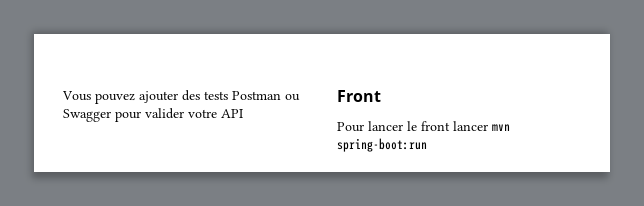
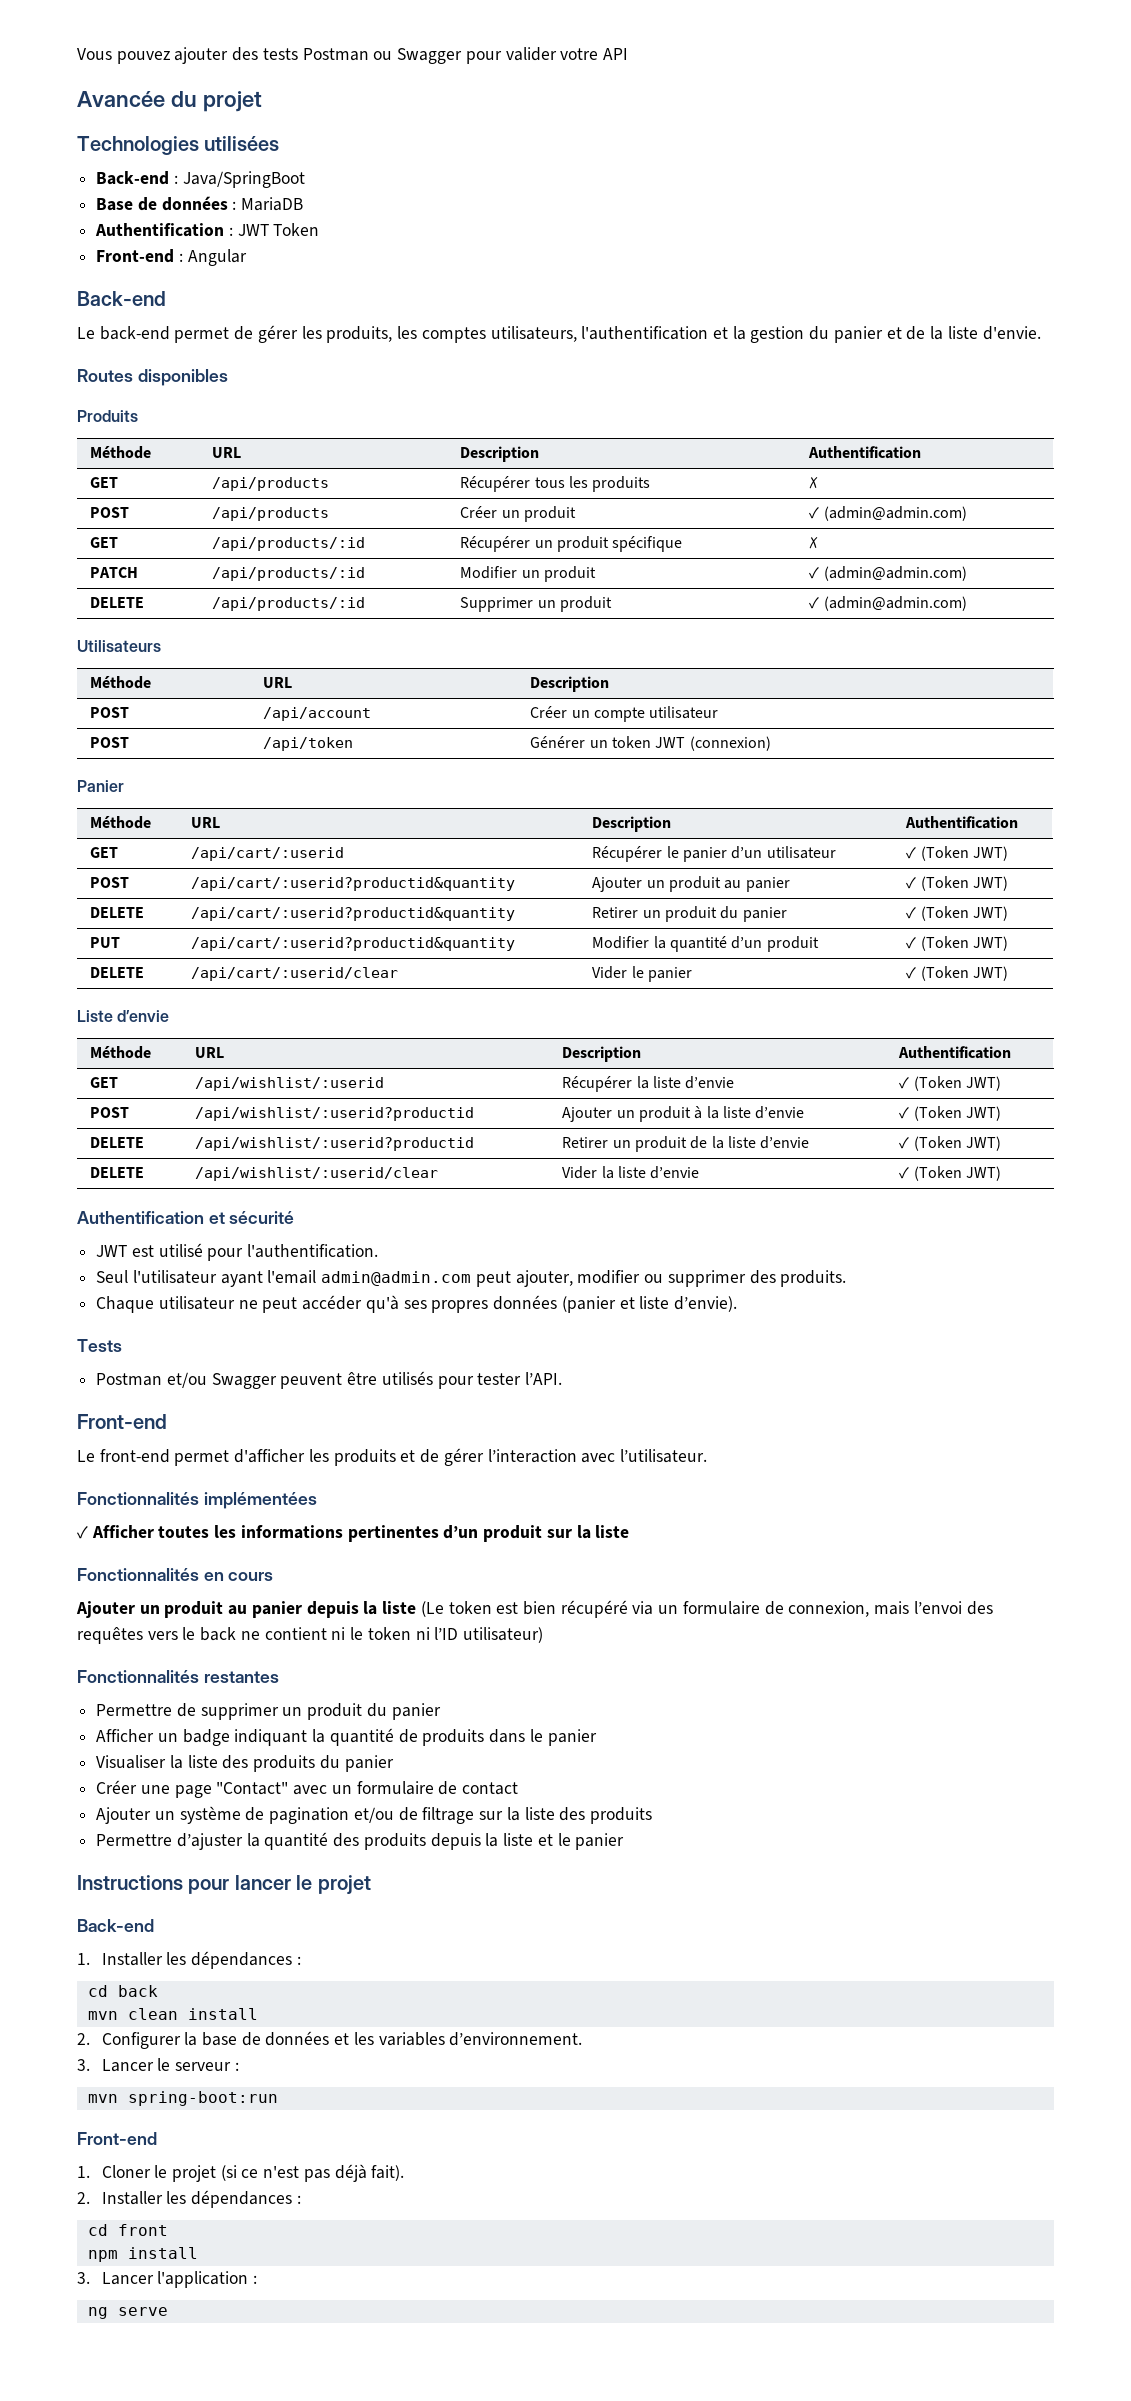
- Front
- Pour lancer le front lancer mvn spring-boot:run
+ Avancée du projet
+ Technologies utilisées
+ Back-end : Java/SpringBoot
+ Base de données : MariaDB
+ Authentification : JWT Token
+ Front-end : Angular
+ Back-end
+ Le back-end permet de gérer les produits, les comptes utilisateurs, l'authentification et la gestion du panier et de la liste d'envie.
+ Routes disponibles
+ Produits
+ Méthode | URL | Description | Authentification
+ GET | /api/products | Récupérer tous les produits | ✗
+ POST | /api/products | Créer un produit | ✓ (admin@admin.com)
+ GET | /api/products/:id | Récupérer un produit spécifique | ✗
+ PATCH | /api/products/:id | Modifier un produit | ✓ (admin@admin.com)
+ DELETE | /api/products/:id | Supprimer un produit | ✓ (admin@admin.com)
+ Utilisateurs
+ Méthode | URL | Description
+ POST | /api/account | Créer un compte utilisateur
+ POST | /api/token | Générer un token JWT (connexion)
+ Panier
+ Méthode | URL | Description | Authentification
+ GET | /api/cart/:userid | Récupérer le panier d’un utilisateur | ✓ (Token JWT)
+ POST | /api/cart/:userid?productid&quantity | Ajouter un produit au panier | ✓ (Token JWT)
+ DELETE | /api/cart/:userid?productid&quantity | Retirer un produit du panier | ✓ (Token JWT)
+ PUT | /api/cart/:userid?productid&quantity | Modifier la quantité d’un produit | ✓ (Token JWT)
+ DELETE | /api/cart/:userid/clear | Vider le panier | ✓ (Token JWT)
+ Liste d’envie
+ Méthode | URL | Description | Authentification
+ GET | /api/wishlist/:userid | Récupérer la liste d’envie | ✓ (Token JWT)
+ POST | /api/wishlist/:userid?productid | Ajouter un produit à la liste d’envie | ✓ (Token JWT)
+ DELETE | /api/wishlist/:userid?productid | Retirer un produit de la liste d’envie | ✓ (Token JWT)
+ DELETE | /api/wishlist/:userid/clear | Vider la liste d’envie | ✓ (Token JWT)
+ Authentification et sécurité
+ JWT est utilisé pour l'authentification.
+ Seul l'utilisateur ayant l'email admin@admin.com peut ajouter, modifier ou supprimer des produits.
+ Chaque utilisateur ne peut accéder qu'à ses propres données (panier et liste d’envie).
+ Tests
+ Postman et/ou Swagger peuvent être utilisés pour tester l’API.
+ Front-end
+ Le front-end permet d'afficher les produits et de gérer l’interaction avec l’utilisateur.
+ Fonctionnalités implémentées
+ ✓ Afficher toutes les informations pertinentes d’un produit sur la liste
+ Fonctionnalités en cours
+ Ajouter un produit au panier depuis la liste (Le token est bien récupéré via un formulaire de connexion, mais l’envoi des requêtes vers le back ne contient ni le token ni l’ID utilisateur)
+ Fonctionnalités restantes
+ Permettre de supprimer un produit du panier
+ Afficher un badge indiquant la quantité de produits dans le panier
+ Visualiser la liste des produits du panier
+ Créer une page "Contact" avec un formulaire de contact
+ Ajouter un système de pagination et/ou de filtrage sur la liste des produits
+ Permettre d’ajuster la quantité des produits depuis la liste et le panier
+ Instructions pour lancer le projet
+ Back-end
+ 1. Installer les dépendances :
+ cd back
+ mvn clean install
+ 2. Configurer la base de données et les variables d’environnement.
+ 3. Lancer le serveur :
+ mvn spring-boot:run
+ Front-end
+ 1. Cloner le projet (si ce n'est pas déjà fait).
+ 2. Installer les dépendances :
+ cd front
+ npm install
+ 3. Lancer l'application :
+ ng serve

